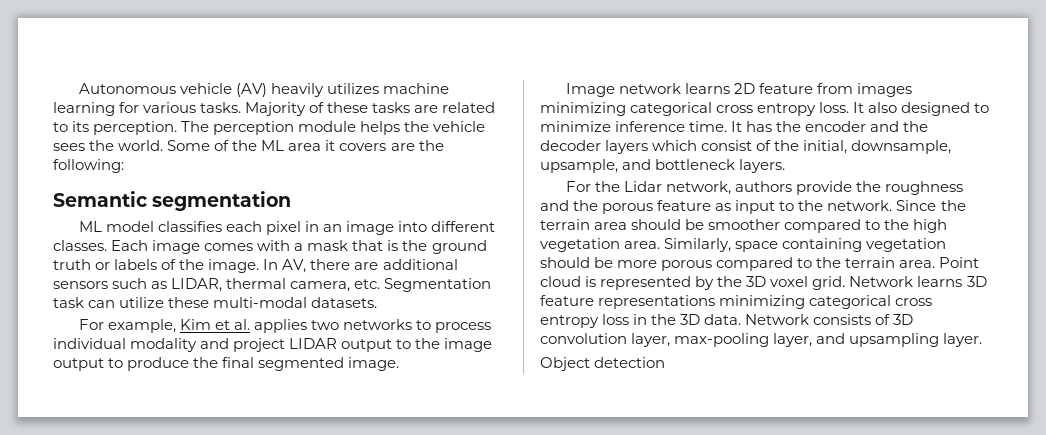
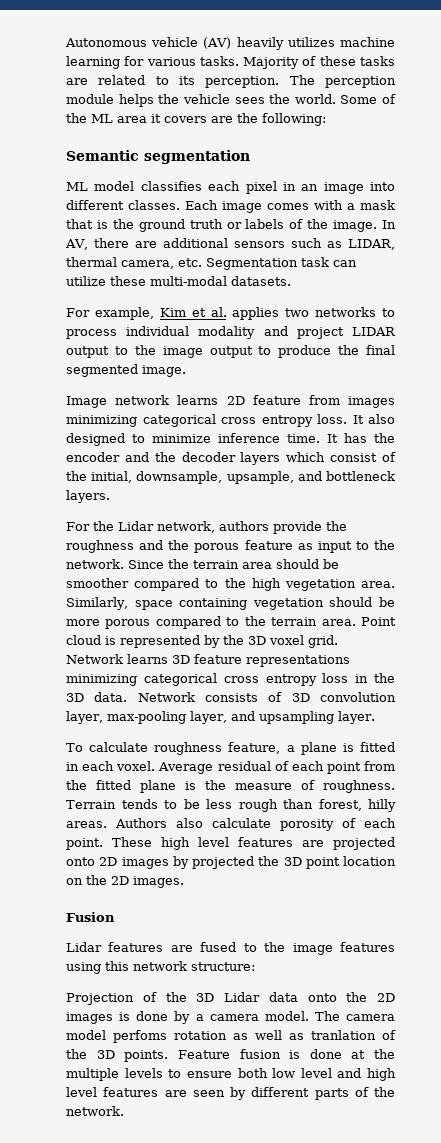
- Object detection
+ To calculate roughness feature, a plane is fitted in each voxel. Average residual of each point from the fitted plane is the measure of roughness. Terrain tends to be less rough than forest, hilly areas. Authors also calculate porosity of each point. These high level features are projected onto 2D images by projected the 3D point location on the 2D images.
+ Fusion
+ Lidar features are fused to the image features using this network structure:
+ Projection of the 3D Lidar data onto the 2D images is done by a camera model. The camera model perfoms rotation as well as tranlation of the 3D points. Feature fusion is done at the multiple levels to ensure both low level and high level features are seen by different parts of the network.

